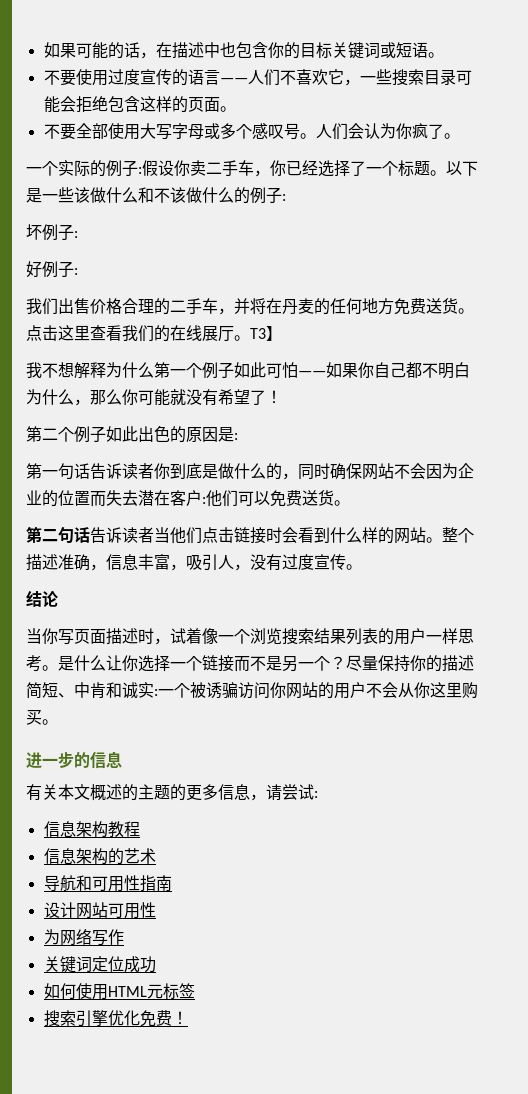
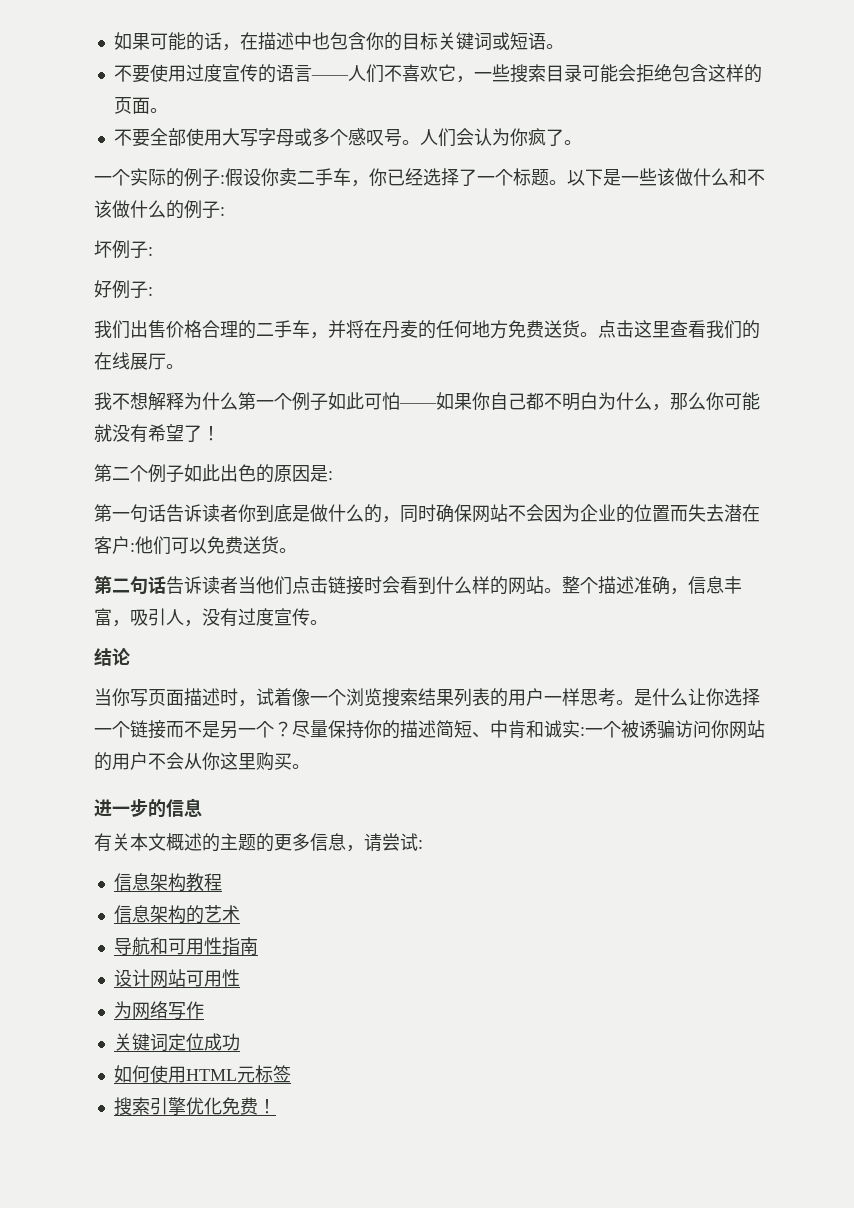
- T3】

